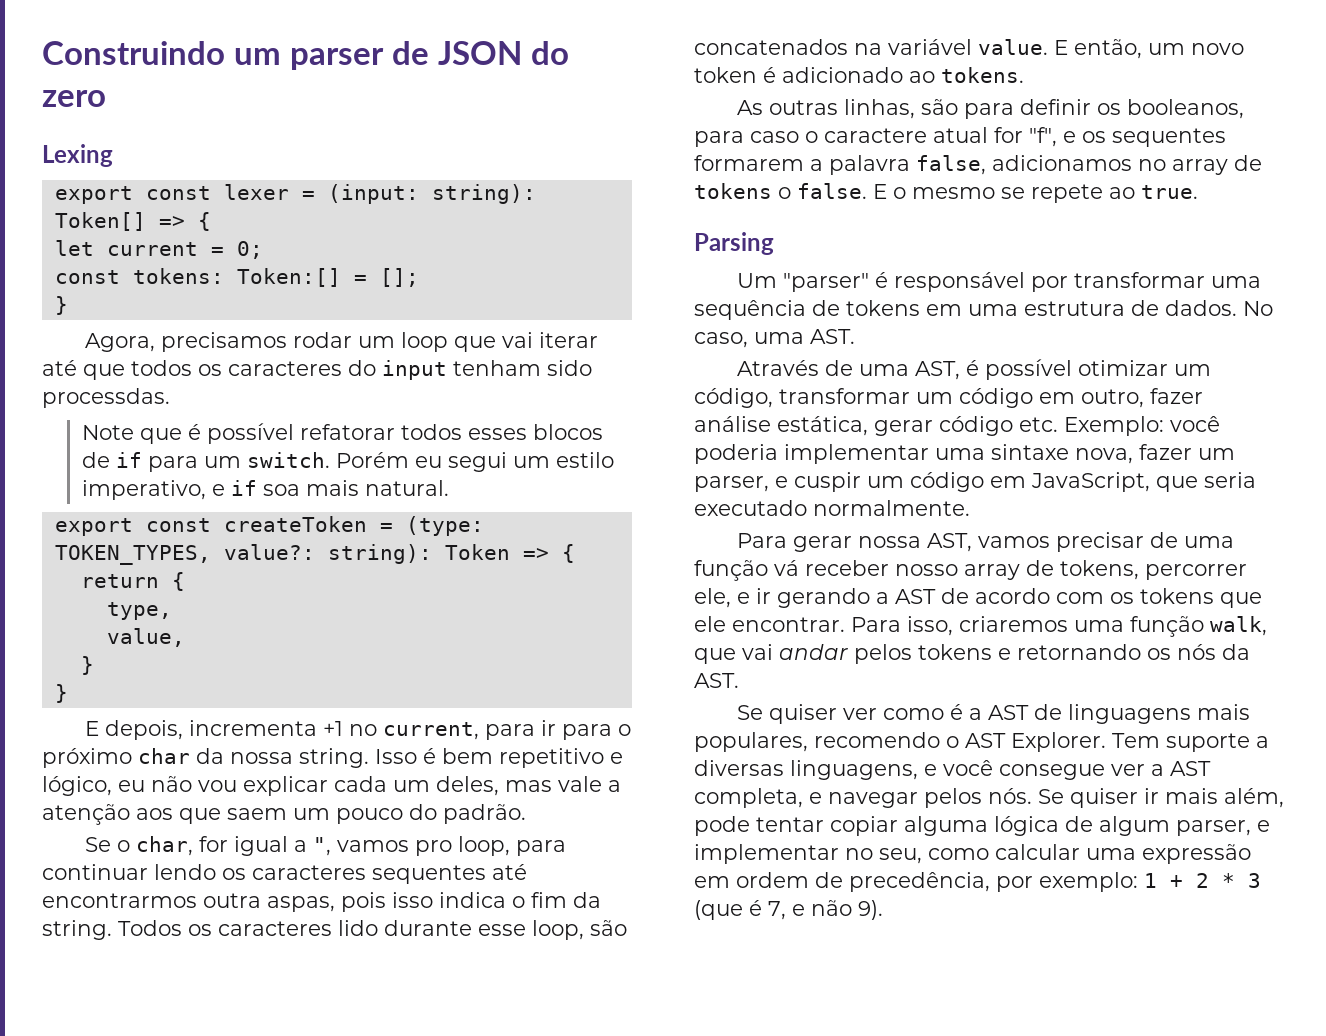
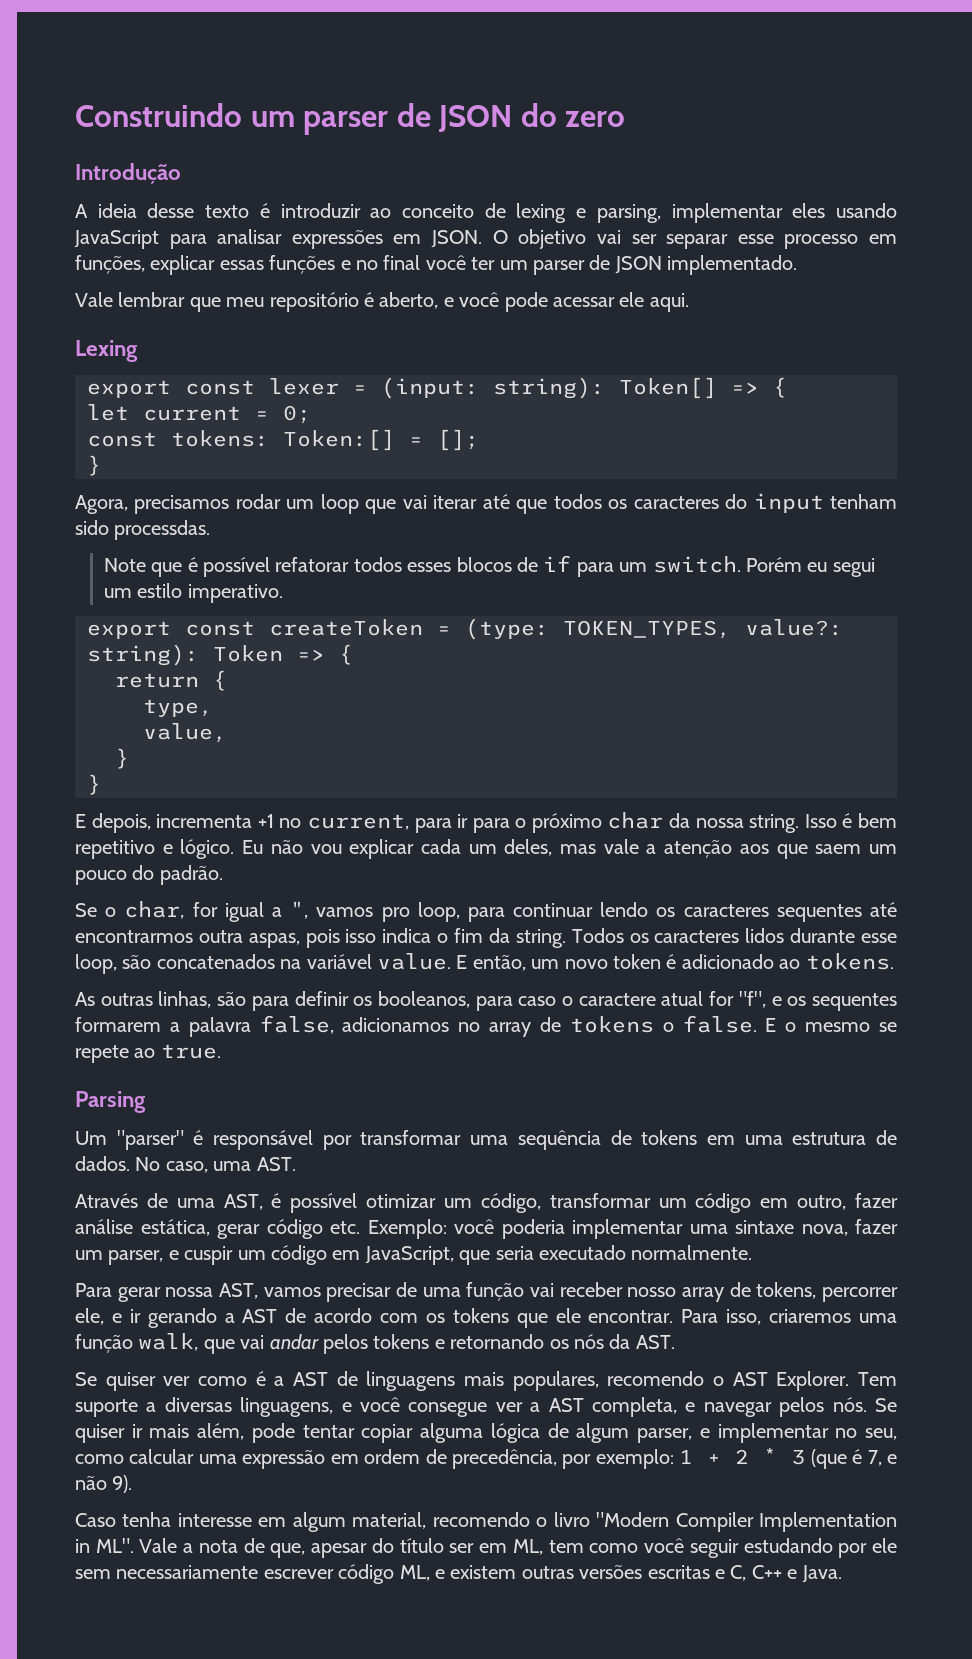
+ Introdução
+ A ideia desse texto é introduzir ao conceito de lexing e parsing, implementar eles usando JavaScript para analisar expressões em JSON. O objetivo vai ser separar esse processo em funções, explicar essas funções e no final você ter um parser de JSON implementado.
+ Vale lembrar que meu repositório é aberto, e você pode acessar ele aqui.
- Porém eu segui um estilo imperativo, e if soa mais natural.
+ Porém eu segui um estilo imperativo.
- Isso é bem repetitivo e lógico, eu não vou explicar cada um deles, mas vale a atenção aos que saem um pouco do padrão.
+ Isso é bem repetitivo e lógico. Eu não vou explicar cada um deles, mas vale a atenção aos que saem um pouco do padrão.
- Todos os caracteres lido durante esse loop, são concatenados na variável value.
+ Todos os caracteres lidos durante esse loop, são concatenados na variável value.
- Para gerar nossa AST, vamos precisar de uma função vá receber nosso array de tokens, percorrer ele, e ir gerando a AST de acordo com os tokens que ele encontrar.
+ Para gerar nossa AST, vamos precisar de uma função vai receber nosso array de tokens, percorrer ele, e ir gerando a AST de acordo com os tokens que ele encontrar.
+ Caso tenha interesse em algum material, recomendo o livro "Modern Compiler Implementation in ML". Vale a nota de que, apesar do título ser em ML, tem como você seguir estudando por ele sem necessariamente escrever código ML, e existem outras versões escritas e C, C++ e Java.

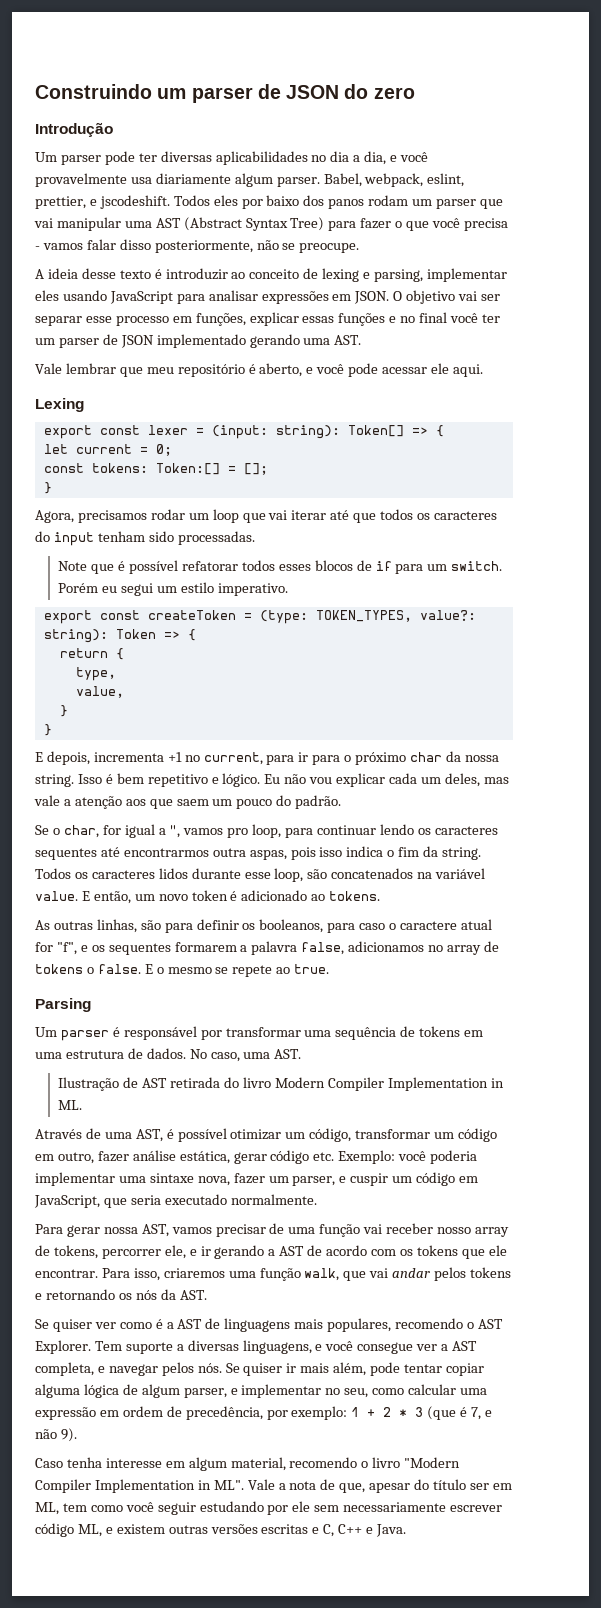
+ Um parser pode ter diversas aplicabilidades no dia a dia, e você provavelmente usa diariamente algum parser. Babel, webpack, eslint, prettier, e jscodeshift. Todos eles por baixo dos panos rodam um parser que vai manipular uma AST (Abstract Syntax Tree) para fazer o que você precisa - vamos falar disso posteriormente, não se preocupe.
- O objetivo vai ser separar esse processo em funções, explicar essas funções e no final você ter um parser de JSON implementado.
+ O objetivo vai ser separar esse processo em funções, explicar essas funções e no final você ter um parser de JSON implementado gerando uma AST.
- Agora, precisamos rodar um loop que vai iterar até que todos os caracteres do input tenham sido processdas.
+ Agora, precisamos rodar um loop que vai iterar até que todos os caracteres do input tenham sido processadas.
- Um "parser" é responsável por transformar uma sequência de tokens em uma estrutura de dados.
+ Um parser é responsável por transformar uma sequência de tokens em uma estrutura de dados.
+ Ilustração de AST retirada do livro Modern Compiler Implementation in ML.

